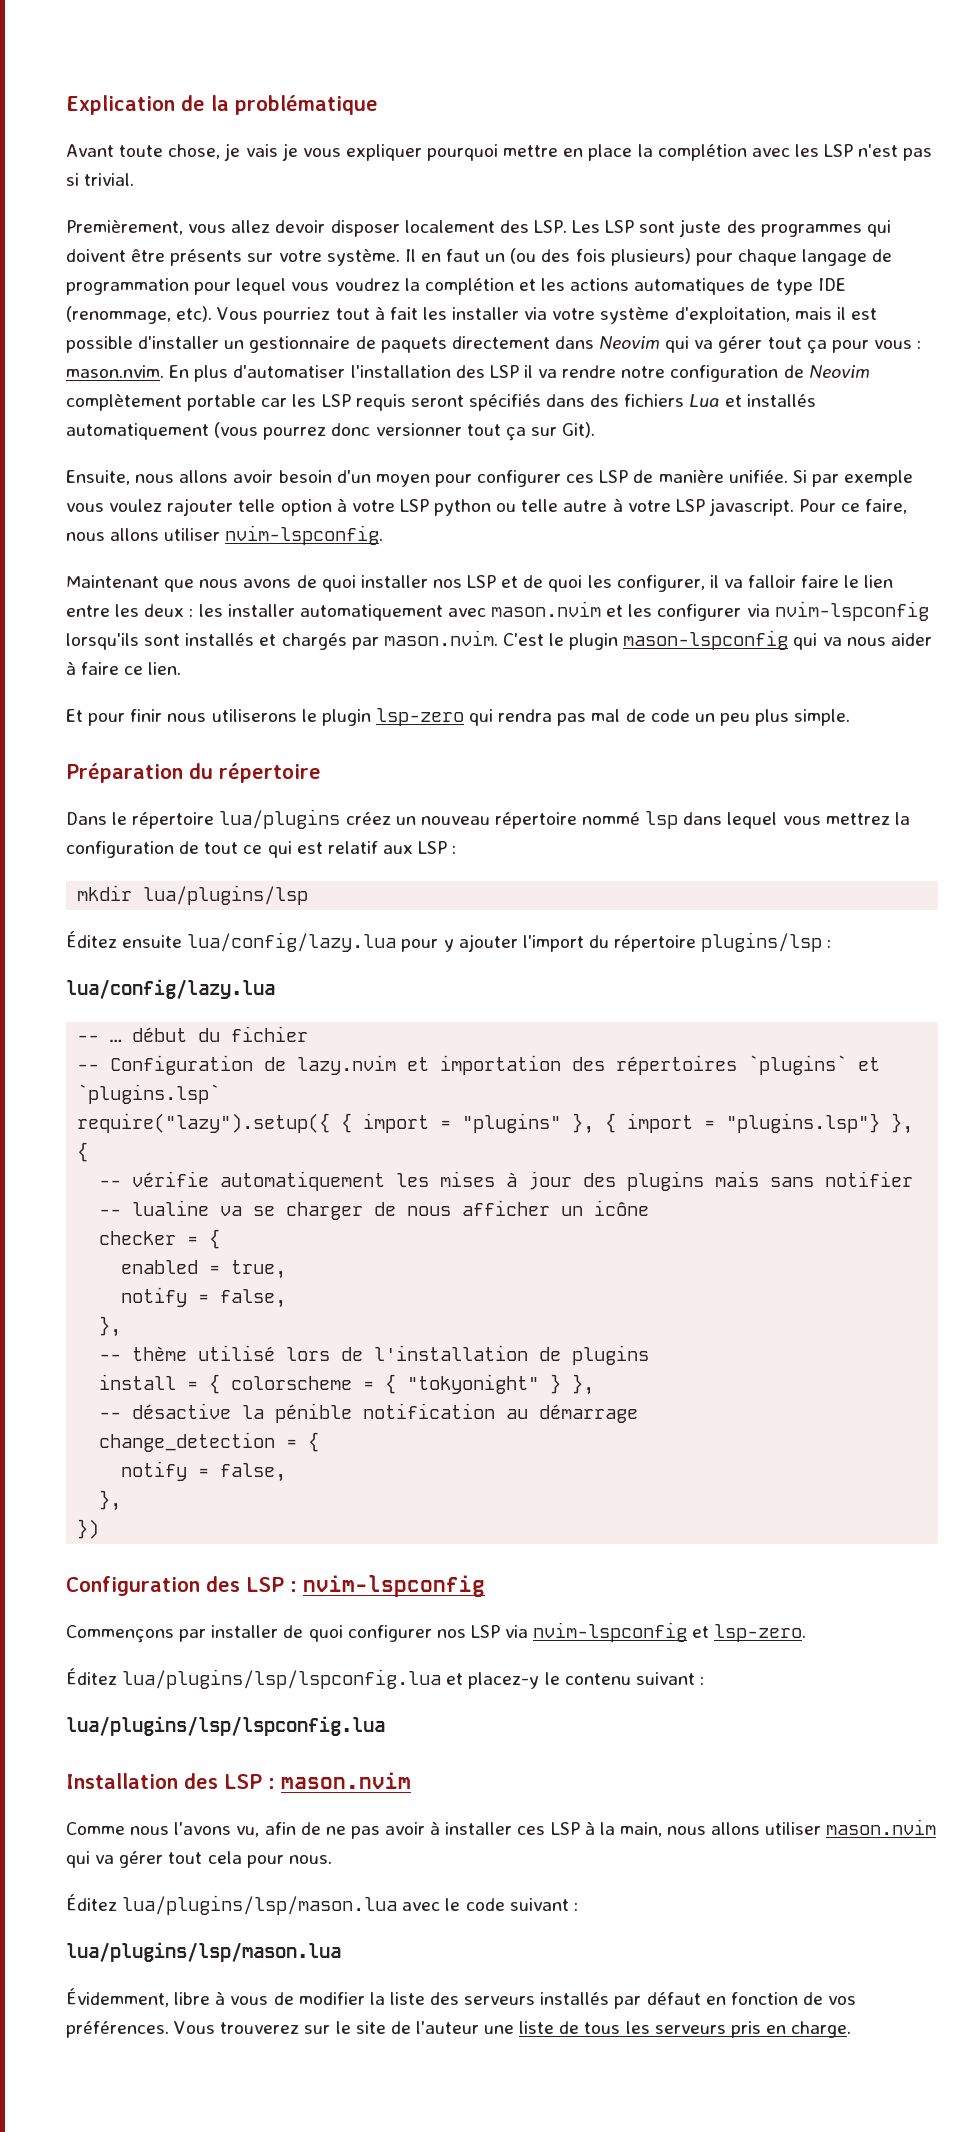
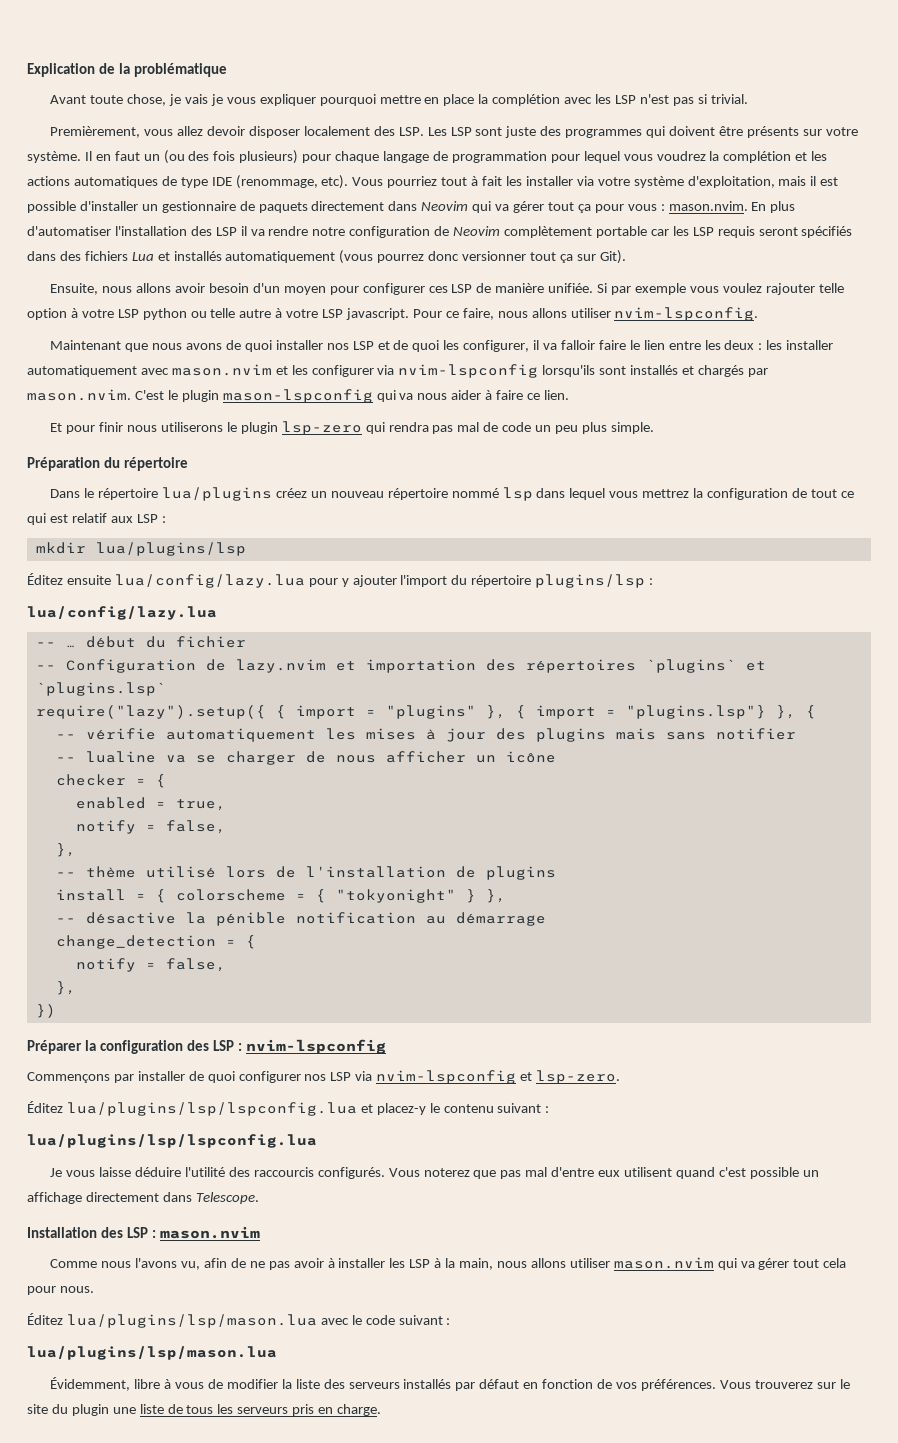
- Configuration des LSP : nvim-lspconfig
+ Préparer la configuration des LSP : nvim-lspconfig
+ Je vous laisse déduire l'utilité des raccourcis configurés. Vous noterez que pas mal d'entre eux utilisent quand c'est possible un affichage directement dans Telescope.
- Comme nous l'avons vu, afin de ne pas avoir à installer ces LSP à la main, nous allons utiliser mason.nvim qui va gérer tout cela pour nous.
+ Comme nous l'avons vu, afin de ne pas avoir à installer les LSP à la main, nous allons utiliser mason.nvim qui va gérer tout cela pour nous.
- Vous trouverez sur le site de l'auteur une liste de tous les serveurs pris en charge.
+ Vous trouverez sur le site du plugin une liste de tous les serveurs pris en charge.

